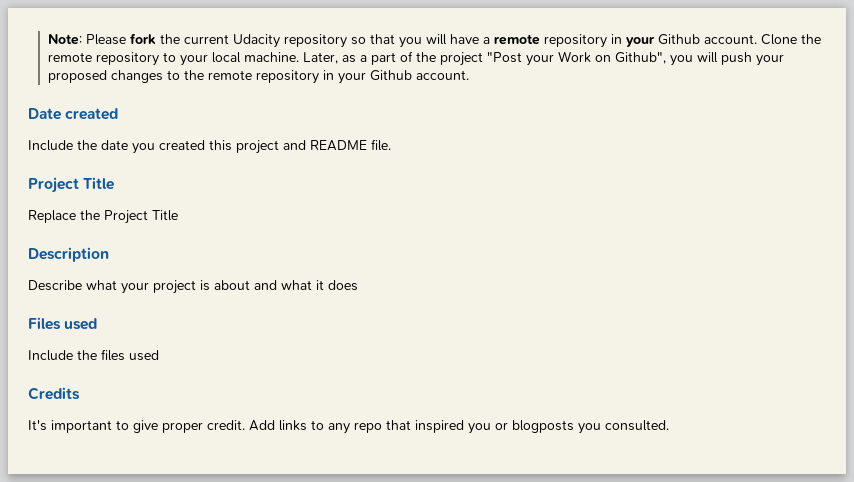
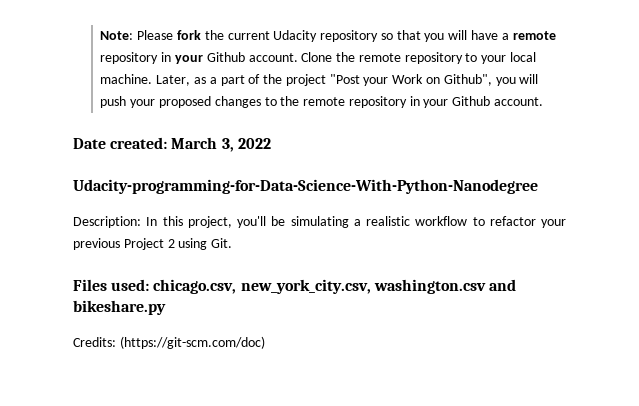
- Date created
- Include the date you created this project and README file.
- Project Title
- Replace the Project Title
- Description
- Describe what your project is about and what it does
- Files used
- Include the files used
- Credits
- It's important to give proper credit. Add links to any repo that inspired you or blogposts you consulted.
+ Date created: March 3, 2022
+ Udacity-programming-for-Data-Science-With-Python-Nanodegree
+ Description: In this project, you'll be simulating a realistic workflow to refactor your previous Project 2 using Git.
+ Files used: chicago.csv, new_york_city.csv, washington.csv and bikeshare.py
+ Credits: (https://git-scm.com/doc)

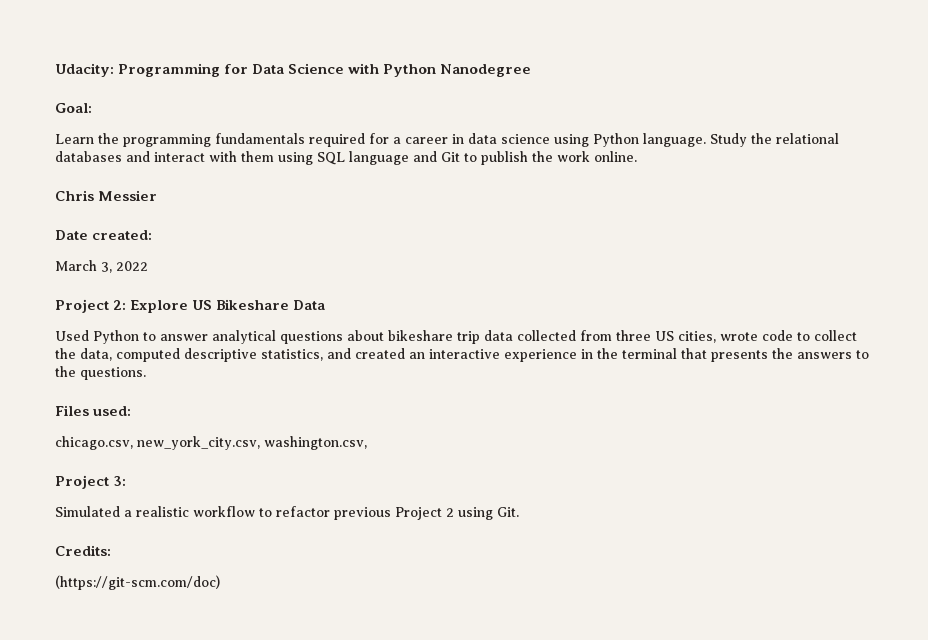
- Note: Please fork the current Udacity repository so that you will have a remote repository in your Github account. Clone the remote repository to your local machine. Later, as a part of the project "Post your Work on Github", you will push your proposed changes to the remote repository in your Github account.
+ Udacity: Programming for Data Science with Python Nanodegree
+ Goal:
+ Learn the programming fundamentals required for a career in data science using Python language. Study the relational databases and interact with them using SQL language and Git to publish the work online.
+ Chris Messier
- Date created: March 3, 2022
+ Date created:
+ March 3, 2022
- Udacity-programming-for-Data-Science-With-Python-Nanodegree
- Description: In this project, you'll be simulating a realistic workflow to refactor your previous Project 2 using Git.
+ Project 2: Explore US Bikeshare Data
+ Used Python to answer analytical questions about bikeshare trip data collected from three US cities, wrote code to collect the data, computed descriptive statistics, and created an interactive experience in the terminal that presents the answers to the questions.
+ Files used:
+ chicago.csv, new_york_city.csv, washington.csv,
+ Project 3:
+ Simulated a realistic workflow to refactor previous Project 2 using Git.
- Files used: chicago.csv, new_york_city.csv, washington.csv and bikeshare.py
- Credits: (https://git-scm.com/doc)
+ Credits:
+ (https://git-scm.com/doc)

